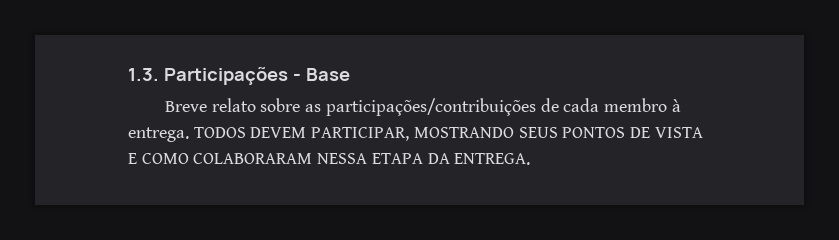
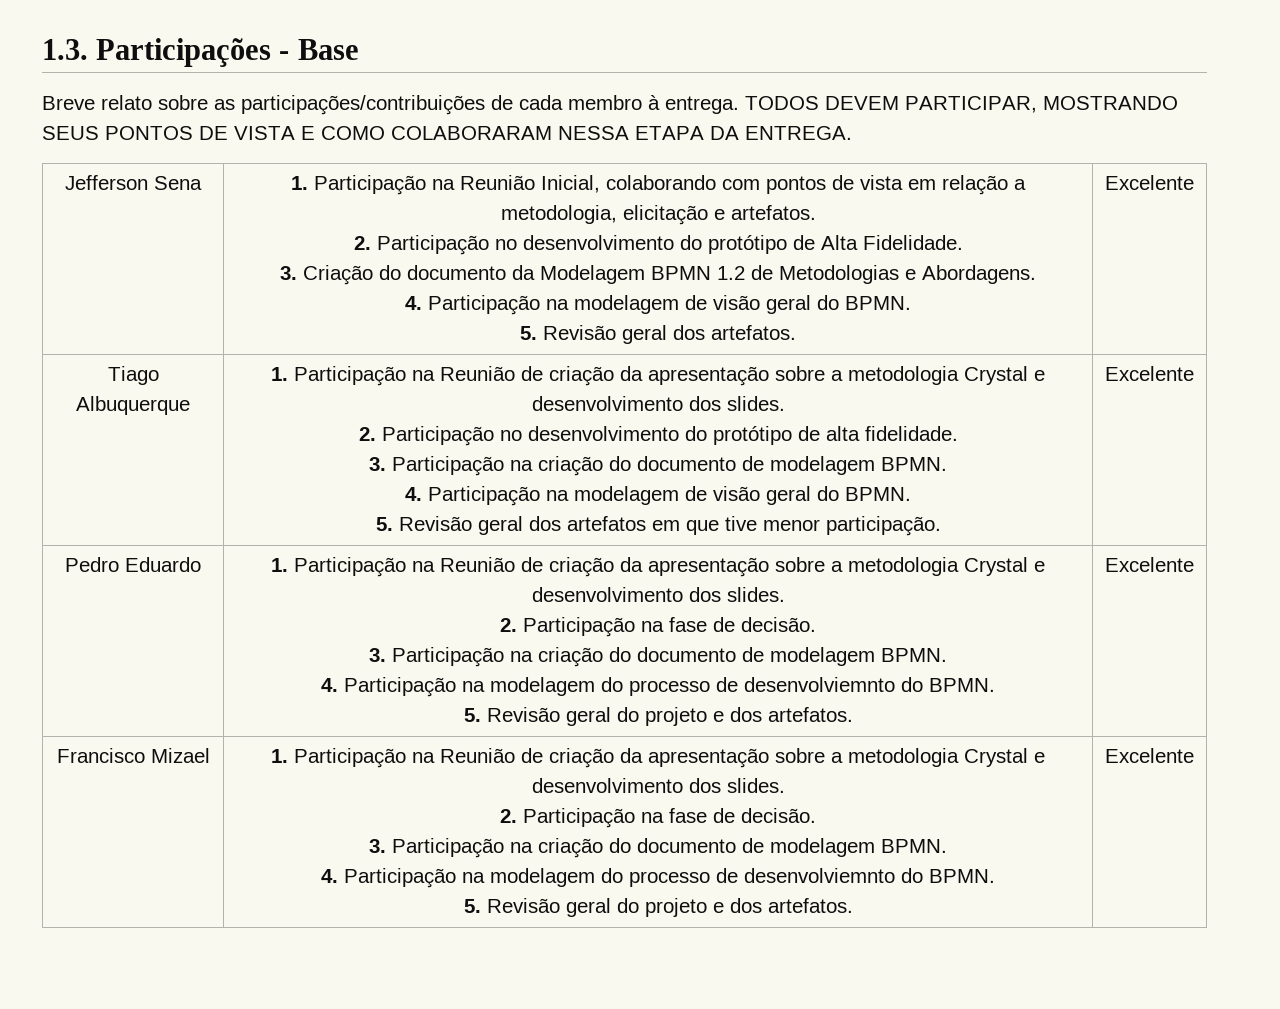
+ Jefferson Sena | 1. Participação na Reunião Inicial, colaborando com pontos de vista em relação a metodologia, elicitação e artefatos.
+ 2. Participação no desenvolvimento do protótipo de Alta Fidelidade.
+ 3. Criação do documento da Modelagem BPMN 1.2 de Metodologias e Abordagens.
+ 4. Participação na modelagem de visão geral do BPMN.
+ 5. Revisão geral dos artefatos. | Excelente
+ Tiago Albuquerque | 1. Participação na Reunião de criação da apresentação sobre a metodologia Crystal e desenvolvimento dos slides.
+ 2. Participação no desenvolvimento do protótipo de alta fidelidade.
+ 3. Participação na criação do documento de modelagem BPMN.
+ 4. Participação na modelagem de visão geral do BPMN.
+ 5. Revisão geral dos artefatos em que tive menor participação. | Excelente
+ Pedro Eduardo | 1. Participação na Reunião de criação da apresentação sobre a metodologia Crystal e desenvolvimento dos slides.
+ 2. Participação na fase de decisão.
+ 3. Participação na criação do documento de modelagem BPMN.
+ 4. Participação na modelagem do processo de desenvolviemnto do BPMN.
+ 5. Revisão geral do projeto e dos artefatos. | Excelente
+ Francisco Mizael | 1. Participação na Reunião de criação da apresentação sobre a metodologia Crystal e desenvolvimento dos slides.
+ 2. Participação na fase de decisão.
+ 3. Participação na criação do documento de modelagem BPMN.
+ 4. Participação na modelagem do processo de desenvolviemnto do BPMN.
+ 5. Revisão geral do projeto e dos artefatos. | Excelente

